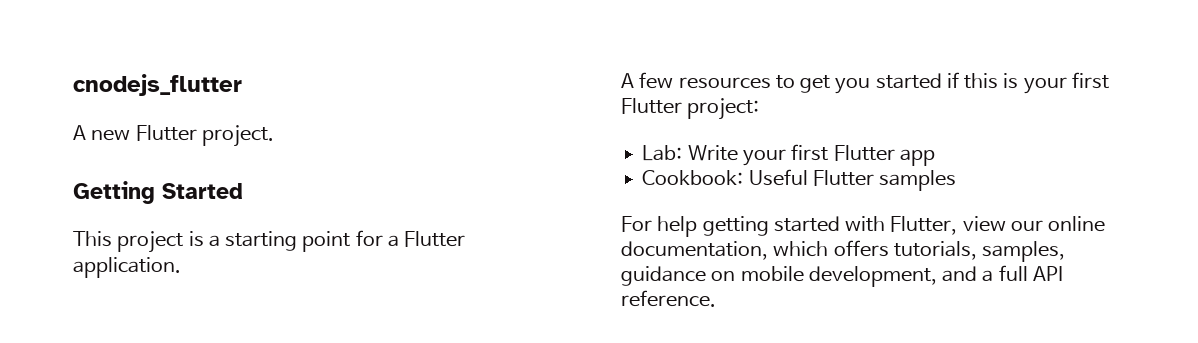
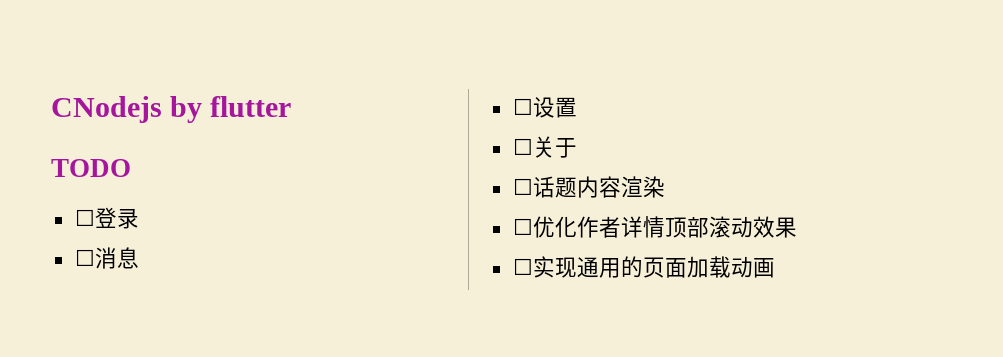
- cnodejs_flutter
- A new Flutter project.
- Getting Started
- This project is a starting point for a Flutter application.
- A few resources to get you started if this is your first Flutter project:
- Lab: Write your first Flutter app
- Cookbook: Useful Flutter samples
- For help getting started with Flutter, view our online documentation, which offers tutorials, samples, guidance on mobile development, and a full API reference.
+ CNodejs by flutter
+ TODO
+ ☐登录
+ ☐消息
+ ☐设置
+ ☐关于
+ ☐话题内容渲染
+ ☐优化作者详情顶部滚动效果
+ ☐实现通用的页面加载动画

